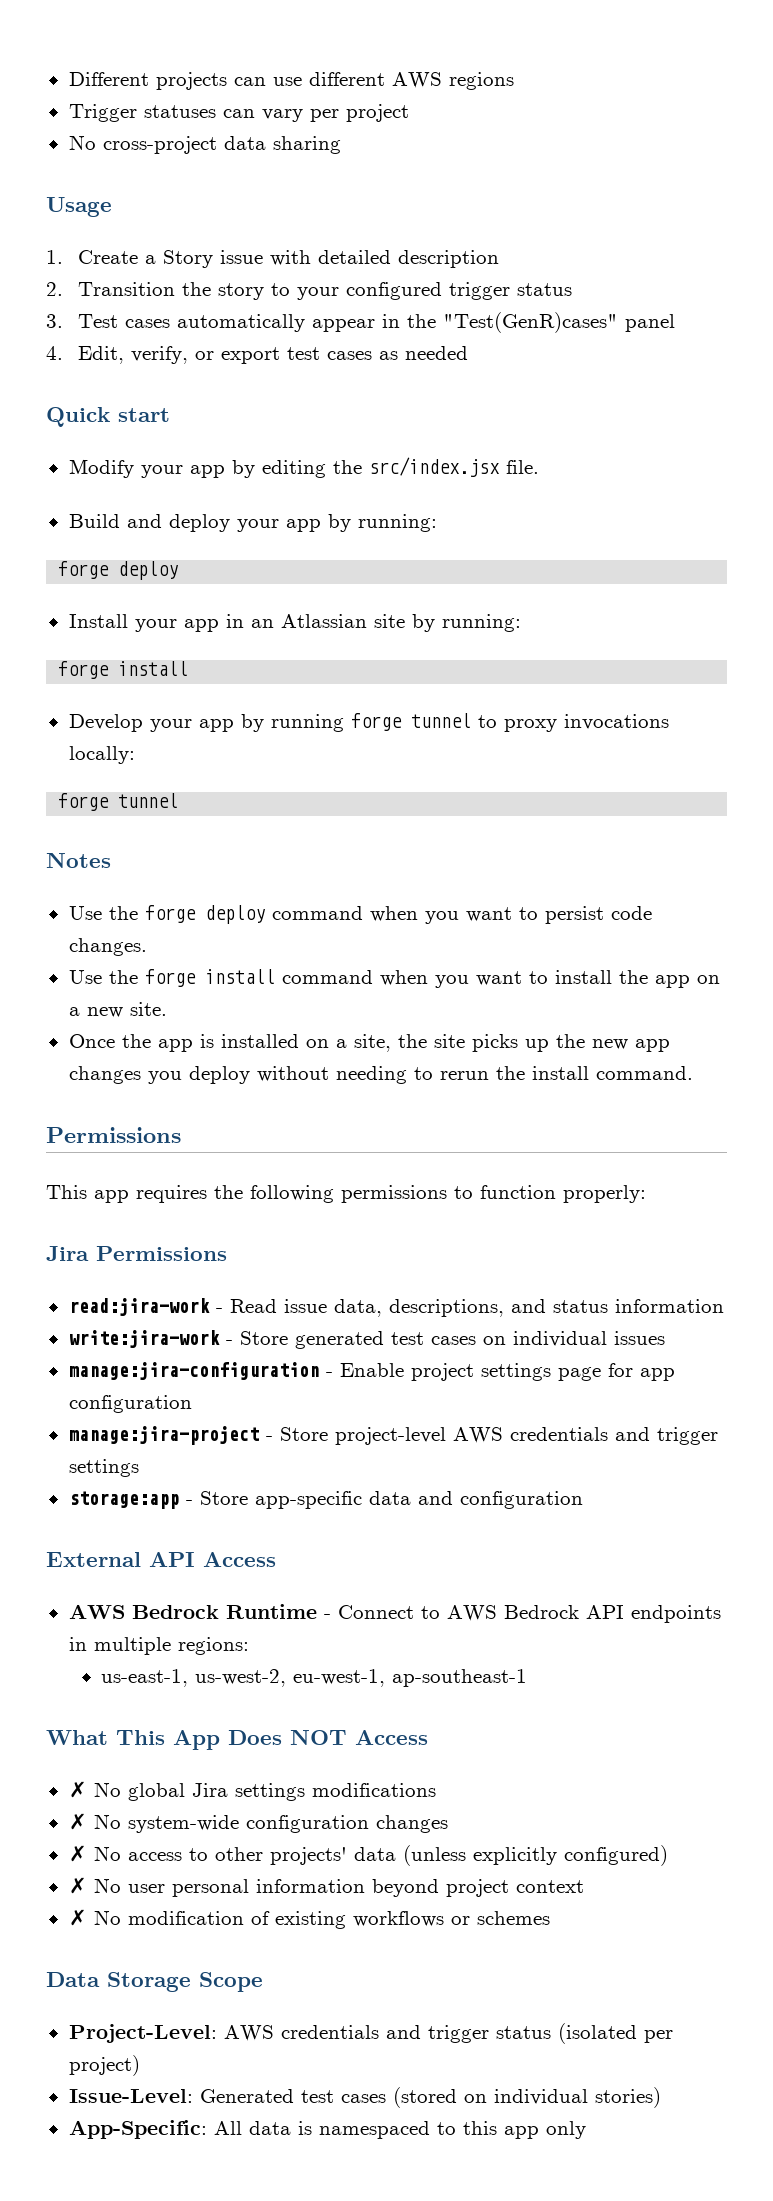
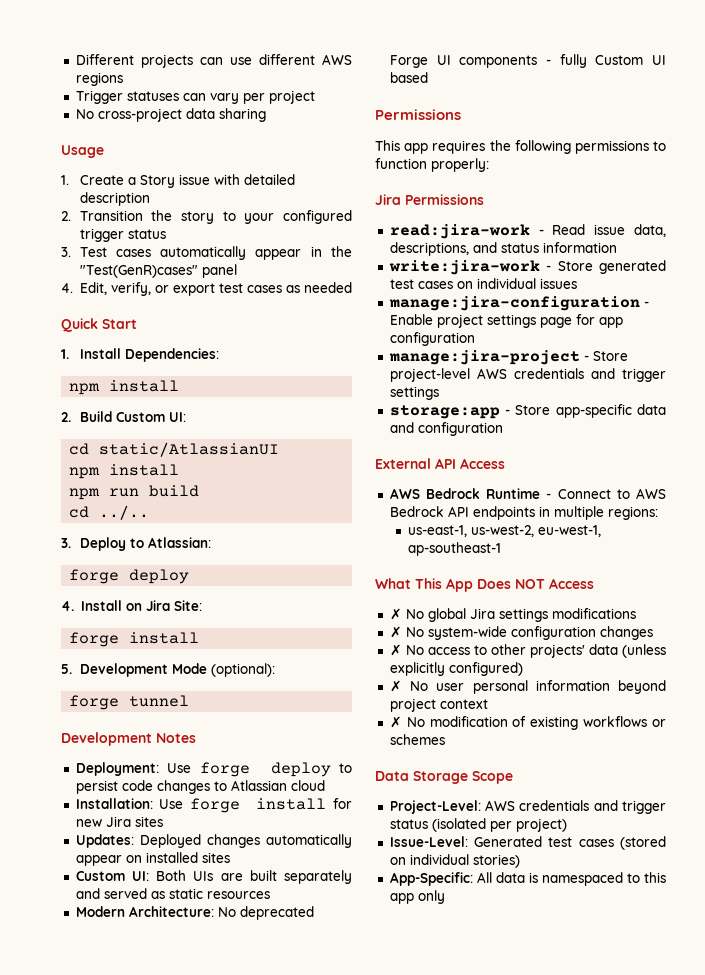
- Quick start
- Modify your app by editing the src/index.jsx file.
- Build and deploy your app by running:
+ Quick Start
+ 1. Install Dependencies:
+ npm install
+ 2. Build Custom UI:
+ cd static/AtlassianUI
+ npm install
+ npm run build
+ cd ../..
+ 3. Deploy to Atlassian:
  forge deploy
- Install your app in an Atlassian site by running:
+ 4. Install on Jira Site:
  forge install
- Develop your app by running forge tunnel to proxy invocations locally:
+ 5. Development Mode (optional):
- Notes
+ Development Notes
- Use the forge deploy command when you want to persist code changes.
- Use the forge install command when you want to install the app on a new site.
- Once the app is installed on a site, the site picks up the new app changes you deploy without needing to rerun the install command.
+ Deployment: Use forge deploy to persist code changes to Atlassian cloud
+ Installation: Use forge install for new Jira sites
+ Updates: Deployed changes automatically appear on installed sites
+ Custom UI: Both UIs are built separately and served as static resources
+ Modern Architecture: No deprecated Forge UI components - fully Custom UI based

